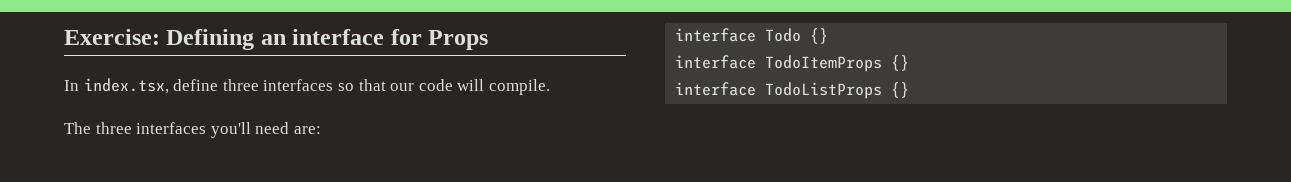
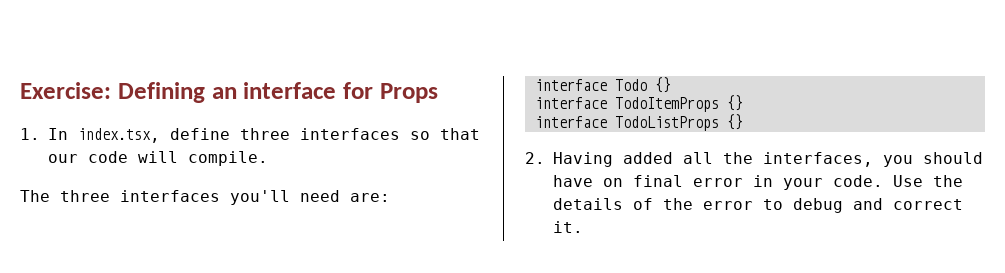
- In index.tsx, define three interfaces so that our code will compile.
+ 1. In index.tsx, define three interfaces so that our code will compile.
+ 2. Having added all the interfaces, you should have on final error in your code. Use the details of the error to debug and correct it.

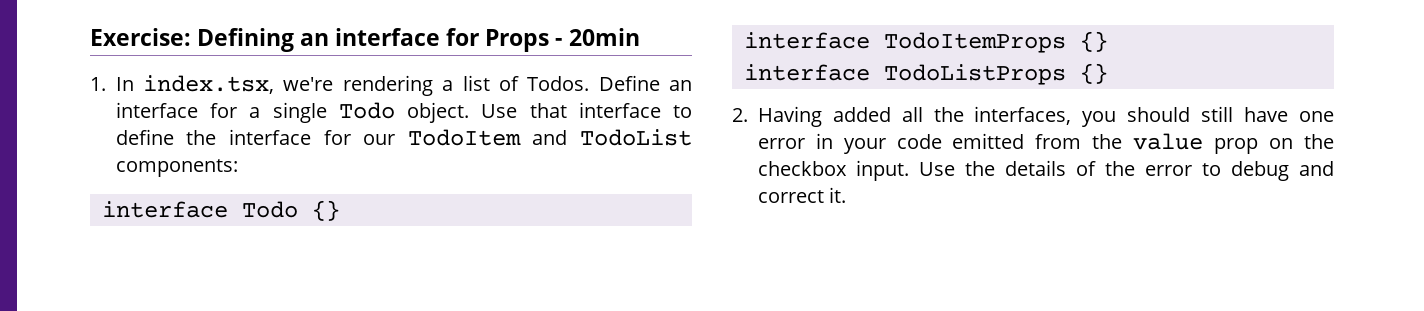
- Exercise: Defining an interface for Props
+ Exercise: Defining an interface for Props - 20min
- 1. In index.tsx, define three interfaces so that our code will compile.
- The three interfaces you'll need are:
+ 1. In index.tsx, we're rendering a list of Todos. Define an interface for a single Todo object. Use that interface to define the interface for our TodoItem and TodoList components:
- 2. Having added all the interfaces, you should have on final error in your code.
+ 2. Having added all the interfaces, you should still have one error in your code emitted from the value prop on the checkbox input.

